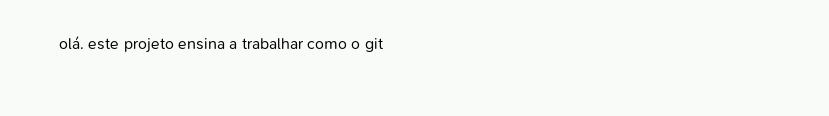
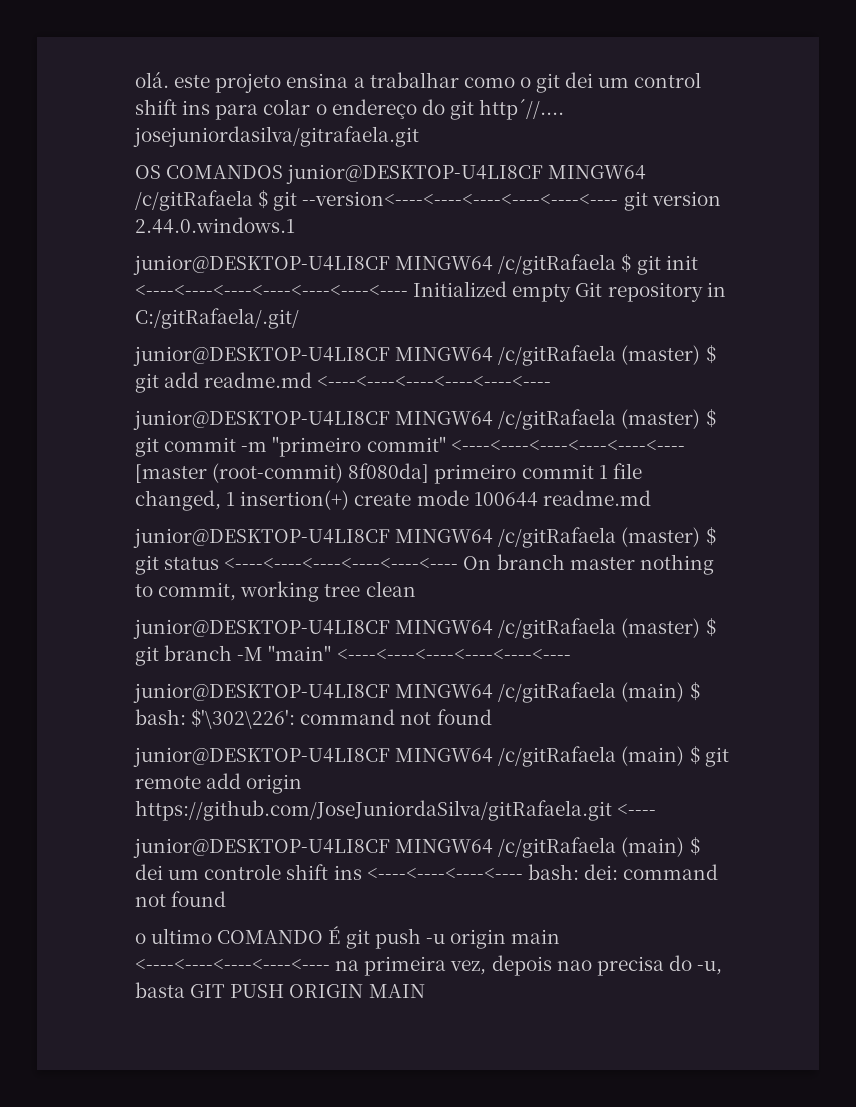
- olá. este projeto ensina a trabalhar como o git
+ olá. este projeto ensina a trabalhar como o git dei um control shift ins para colar o endereço do git http´//.... josejuniordasilva/gitrafaela.git
+ OS COMANDOS junior@DESKTOP-U4LI8CF MINGW64 /c/gitRafaela $ git --version<----<----<----<----<----<---- git version 2.44.0.windows.1
+ junior@DESKTOP-U4LI8CF MINGW64 /c/gitRafaela $ git init <----<----<----<----<----<----<---- Initialized empty Git repository in C:/gitRafaela/.git/
+ junior@DESKTOP-U4LI8CF MINGW64 /c/gitRafaela (master) $ git add readme.md <----<----<----<----<----<----
+ junior@DESKTOP-U4LI8CF MINGW64 /c/gitRafaela (master) $ git commit -m "primeiro commit" <----<----<----<----<----<---- [master (root-commit) 8f080da] primeiro commit 1 file changed, 1 insertion(+) create mode 100644 readme.md
+ junior@DESKTOP-U4LI8CF MINGW64 /c/gitRafaela (master) $ git status <----<----<----<----<----<---- On branch master nothing to commit, working tree clean
+ junior@DESKTOP-U4LI8CF MINGW64 /c/gitRafaela (master) $ git branch -M "main" <----<----<----<----<----<----
+ junior@DESKTOP-U4LI8CF MINGW64 /c/gitRafaela (main) $ bash: $'\302\226': command not found
+ junior@DESKTOP-U4LI8CF MINGW64 /c/gitRafaela (main) $ git remote add origin https://github.com/JoseJuniordaSilva/gitRafaela.git <----
+ junior@DESKTOP-U4LI8CF MINGW64 /c/gitRafaela (main) $ dei um controle shift ins <----<----<----<---- bash: dei: command not found
+ o ultimo COMANDO É git push -u origin main <----<----<----<----<---- na primeira vez, depois nao precisa do -u, basta GIT PUSH ORIGIN MAIN

